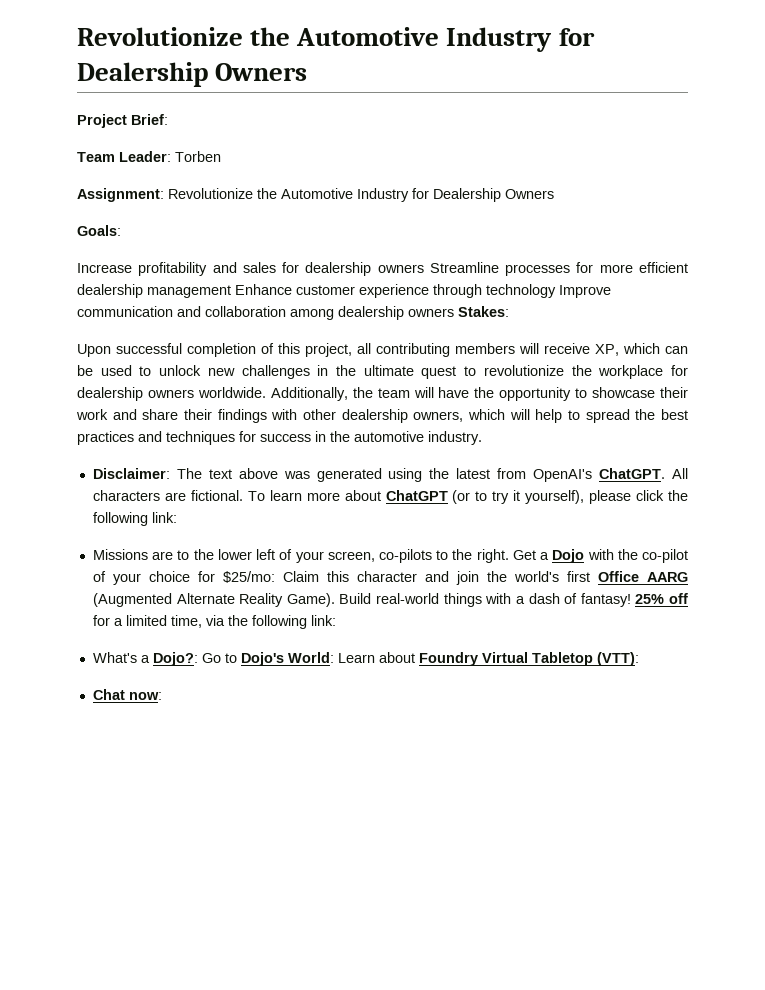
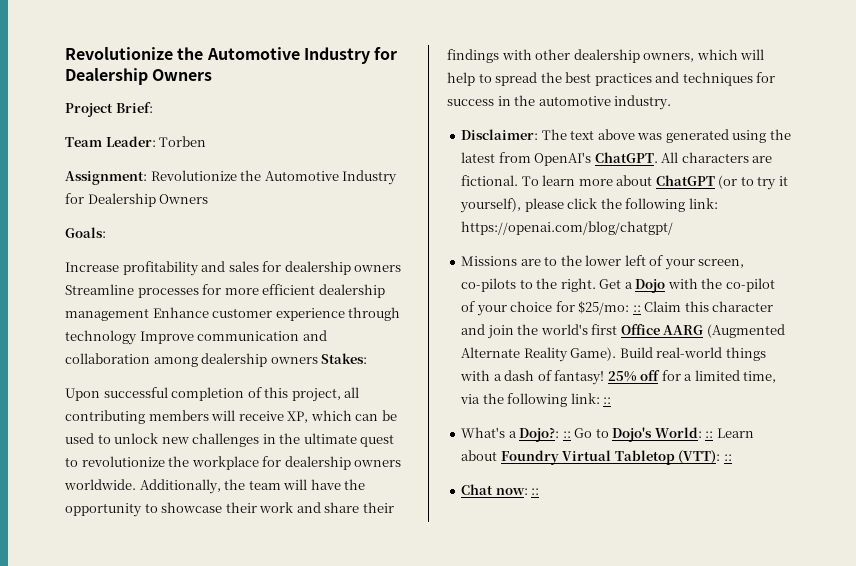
- To learn more about ChatGPT (or to try it yourself), please click the following link:
+ To learn more about ChatGPT (or to try it yourself), please click the following link: https://openai.com/blog/chatgpt/
- Get a Dojo with the co-pilot of your choice for $25/mo: Claim this character and join the world's first Office AARG (Augmented Alternate Reality Game).
+ Get a Dojo with the co-pilot of your choice for $25/mo: :: Claim this character and join the world's first Office AARG (Augmented Alternate Reality Game).
- 25% off for a limited time, via the following link:
+ 25% off for a limited time, via the following link: ::
- What's a Dojo?: Go to Dojo's World: Learn about Foundry Virtual Tabletop (VTT):
+ What's a Dojo?: :: Go to Dojo's World: :: Learn about Foundry Virtual Tabletop (VTT): ::
- Chat now:
+ Chat now: ::

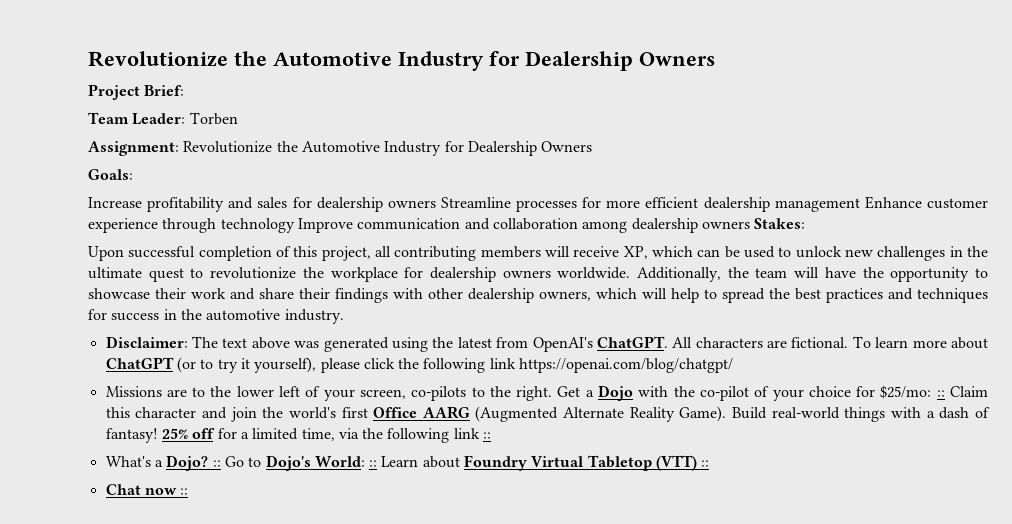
- To learn more about ChatGPT (or to try it yourself), please click the following link: https://openai.com/blog/chatgpt/
+ To learn more about ChatGPT (or to try it yourself), please click the following link https://openai.com/blog/chatgpt/
- 25% off for a limited time, via the following link: ::
+ 25% off for a limited time, via the following link ::
- What's a Dojo?: :: Go to Dojo's World: :: Learn about Foundry Virtual Tabletop (VTT): ::
+ What's a Dojo? :: Go to Dojo's World: :: Learn about Foundry Virtual Tabletop (VTT) ::
- Chat now: ::
+ Chat now ::

